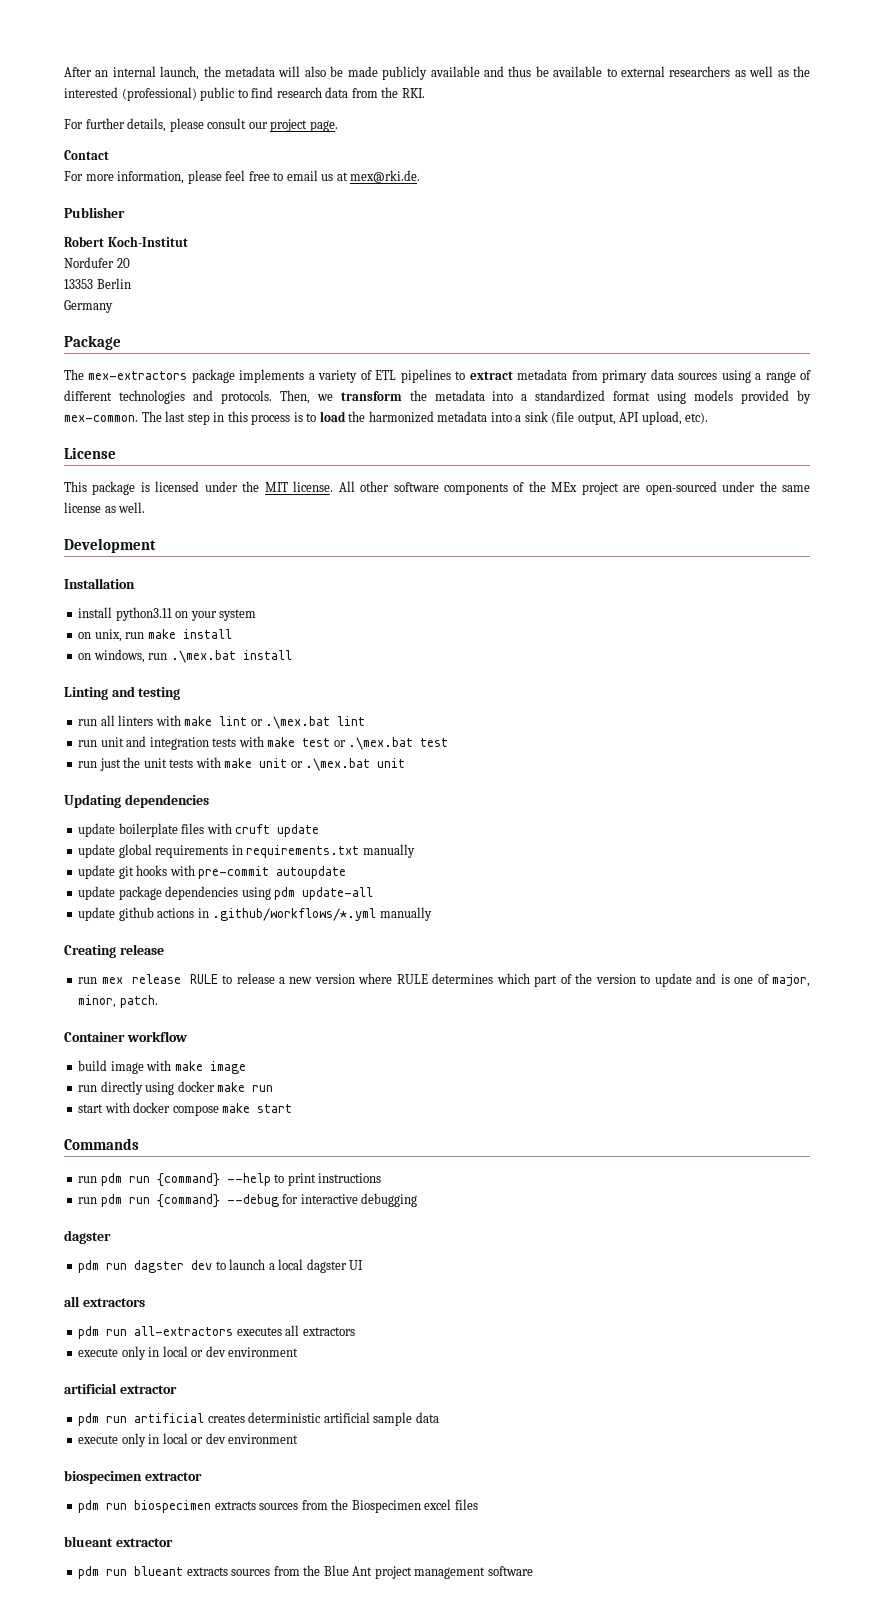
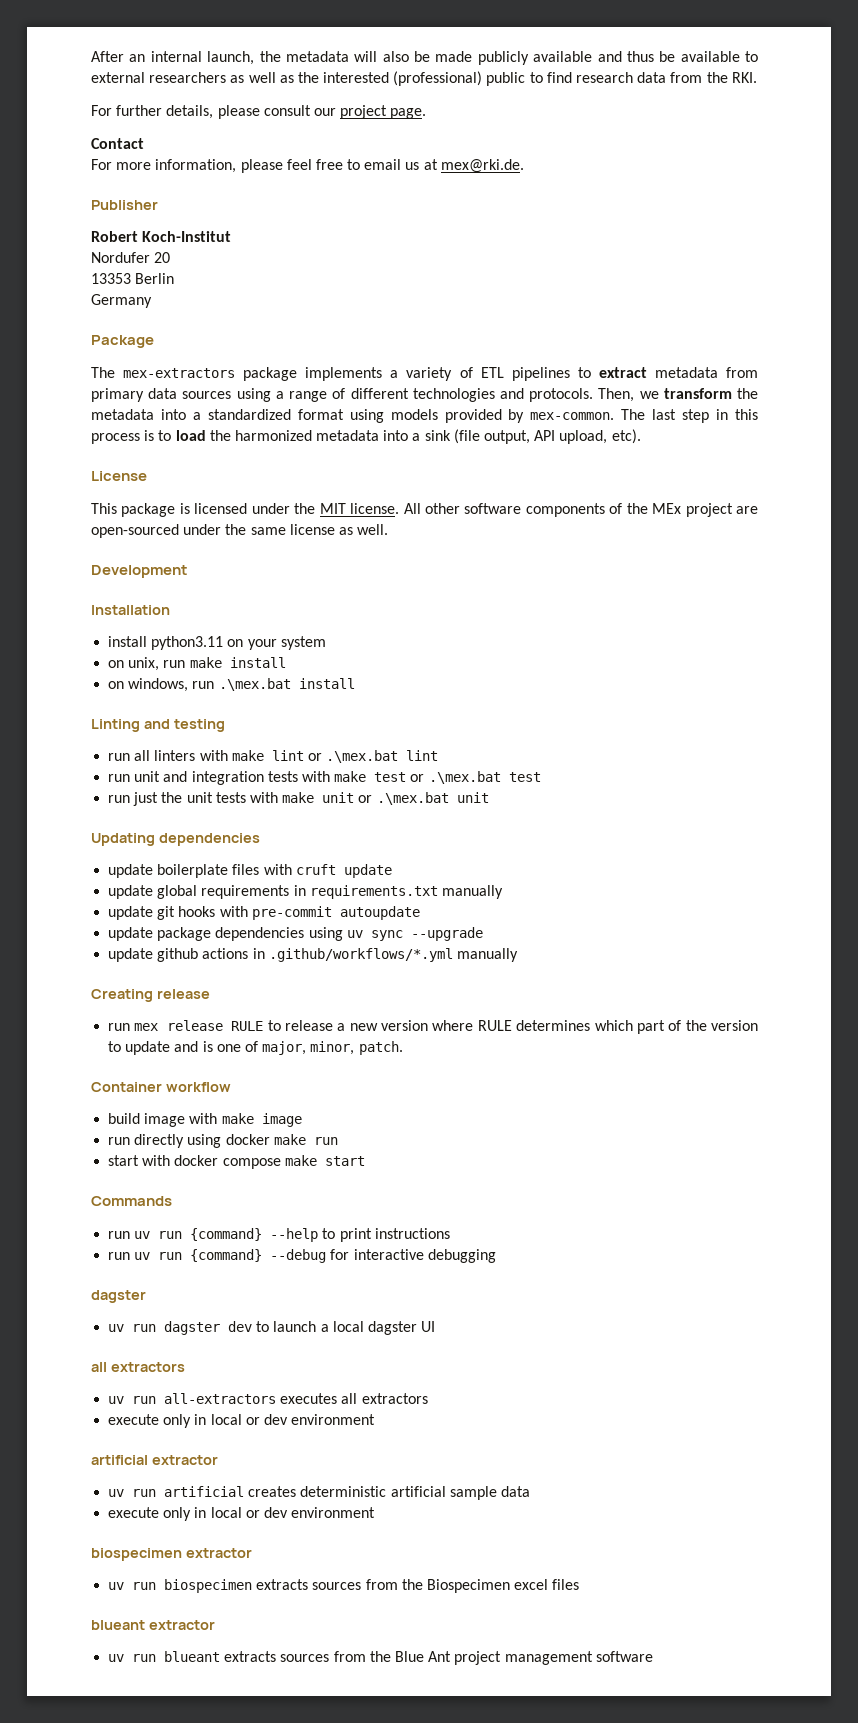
- update package dependencies using pdm update-all
+ update package dependencies using uv sync --upgrade
- run pdm run {command} --help to print instructions
+ run uv run {command} --help to print instructions
- run pdm run {command} --debug for interactive debugging
+ run uv run {command} --debug for interactive debugging
- pdm run dagster dev to launch a local dagster UI
+ uv run dagster dev to launch a local dagster UI
- pdm run all-extractors executes all extractors
+ uv run all-extractors executes all extractors
- pdm run artificial creates deterministic artificial sample data
+ uv run artificial creates deterministic artificial sample data
- pdm run biospecimen extracts sources from the Biospecimen excel files
+ uv run biospecimen extracts sources from the Biospecimen excel files
- pdm run blueant extracts sources from the Blue Ant project management software
+ uv run blueant extracts sources from the Blue Ant project management software

